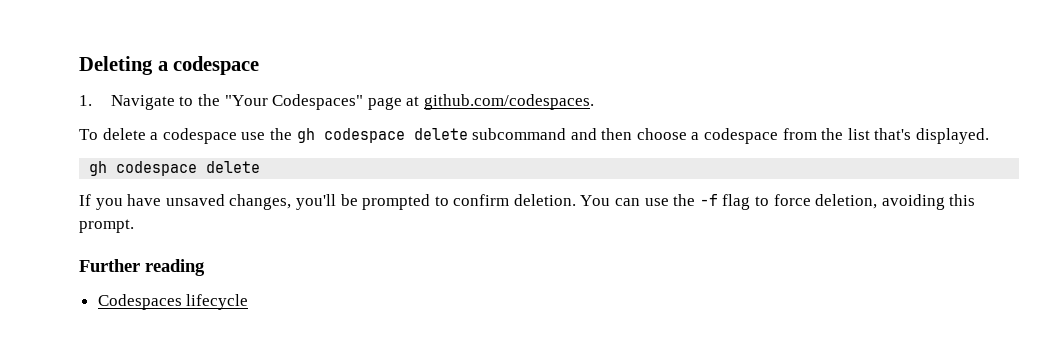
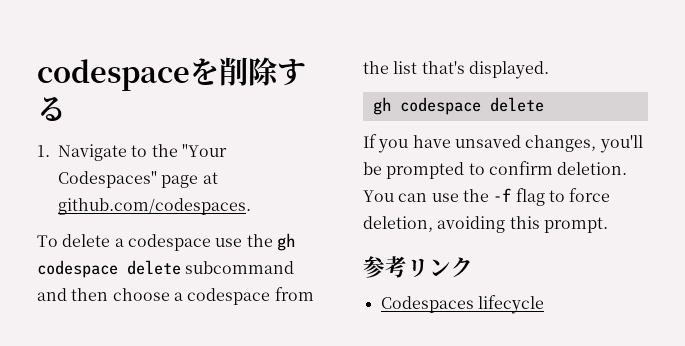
- Deleting a codespace
+ codespaceを削除する
- Further reading
+ 参考リンク

